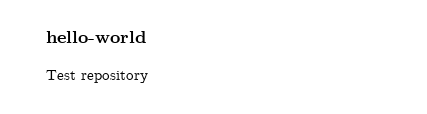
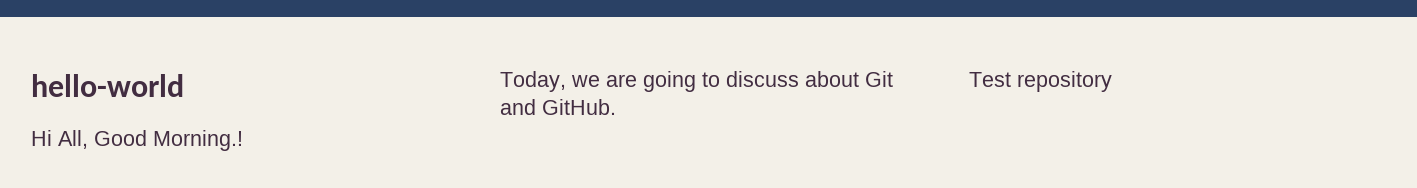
+ Hi All, Good Morning.!
+ Today, we are going to discuss about Git and GitHub.

